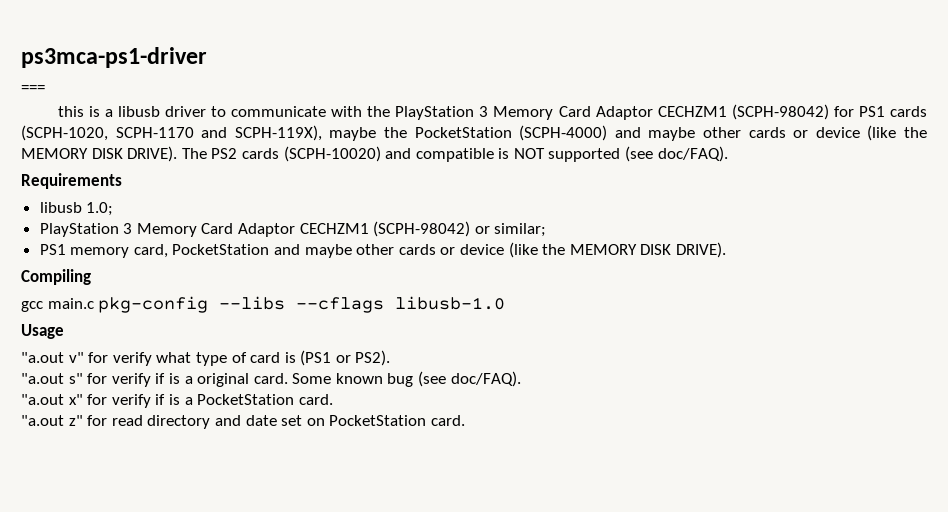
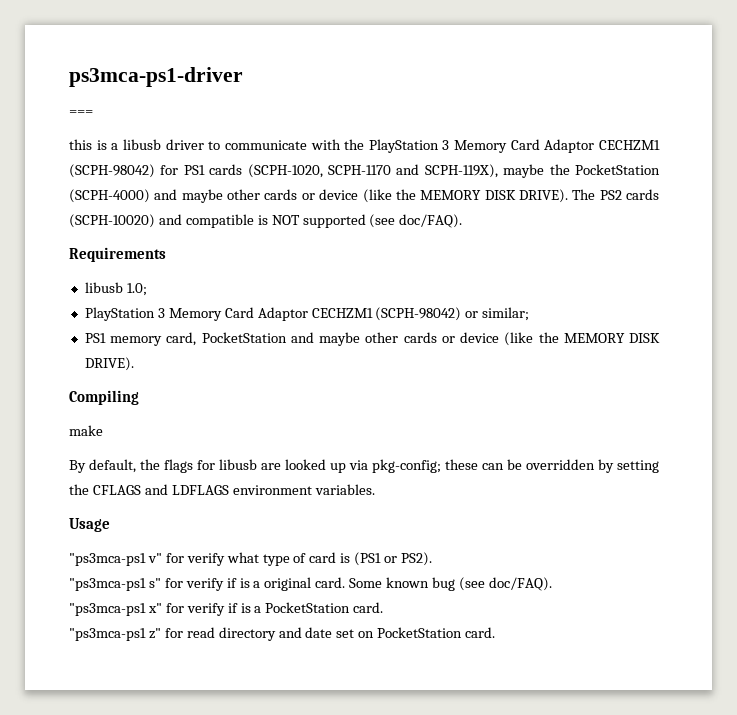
- gcc main.c pkg-config --libs --cflags libusb-1.0
+ make
+ By default, the flags for libusb are looked up via pkg-config; these can be overridden by setting the CFLAGS and LDFLAGS environment variables.
- "a.out v" for verify what type of card is (PS1 or PS2).
+ "ps3mca-ps1 v" for verify what type of card is (PS1 or PS2).
- "a.out s" for verify if is a original card.
+ "ps3mca-ps1 s" for verify if is a original card.
- "a.out x" for verify if is a PocketStation card.
+ "ps3mca-ps1 x" for verify if is a PocketStation card.
- "a.out z" for read directory and date set on PocketStation card.
+ "ps3mca-ps1 z" for read directory and date set on PocketStation card.

